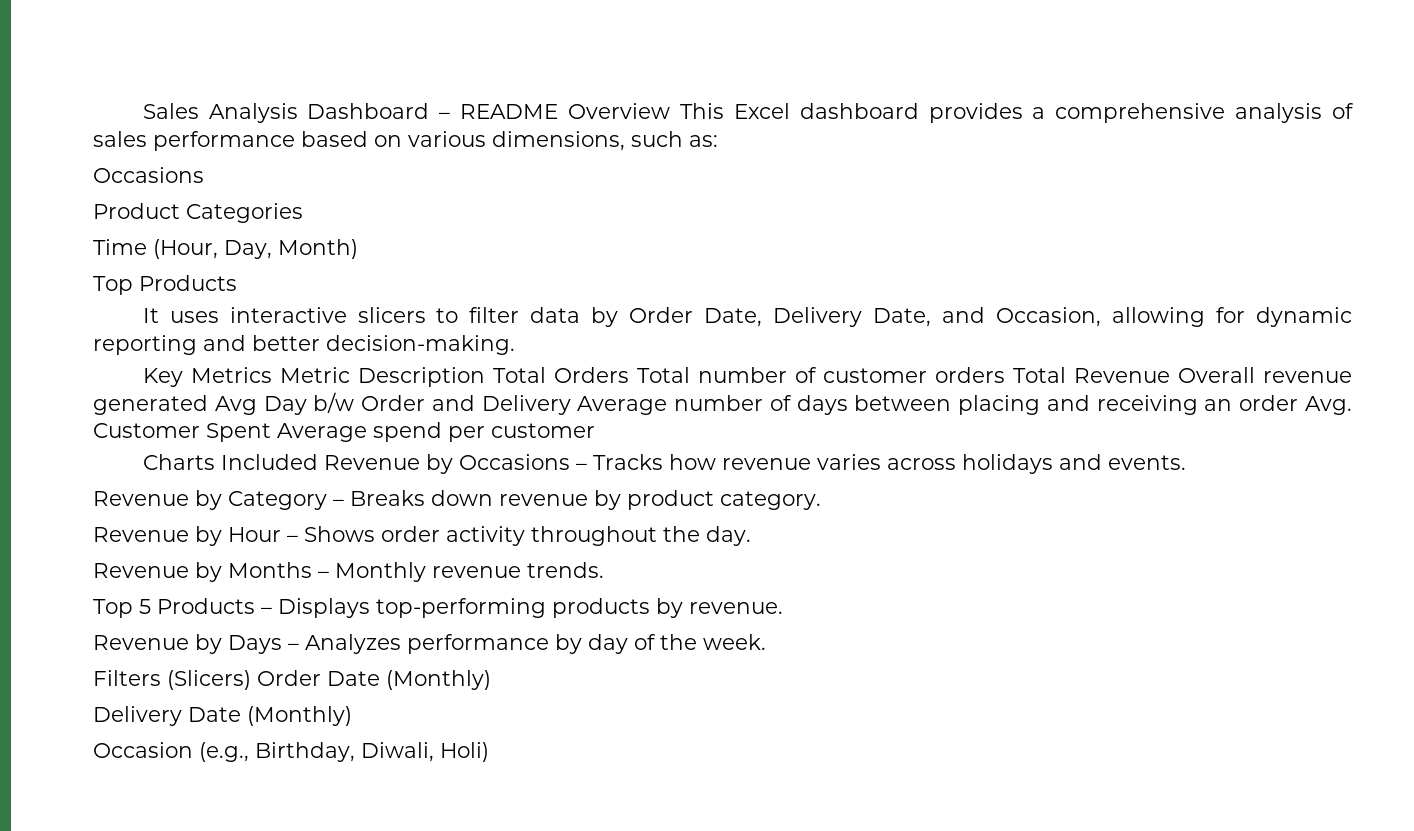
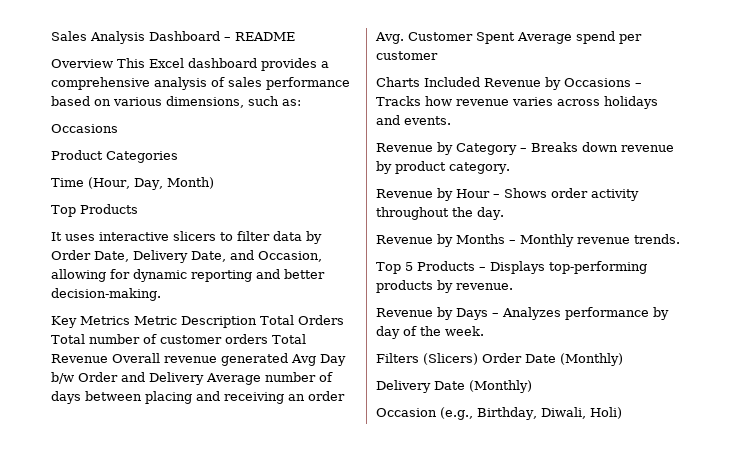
- Sales Analysis Dashboard – README Overview This Excel dashboard provides a comprehensive analysis of sales performance based on various dimensions, such as:
+ Sales Analysis Dashboard – README
+ Overview This Excel dashboard provides a comprehensive analysis of sales performance based on various dimensions, such as:

